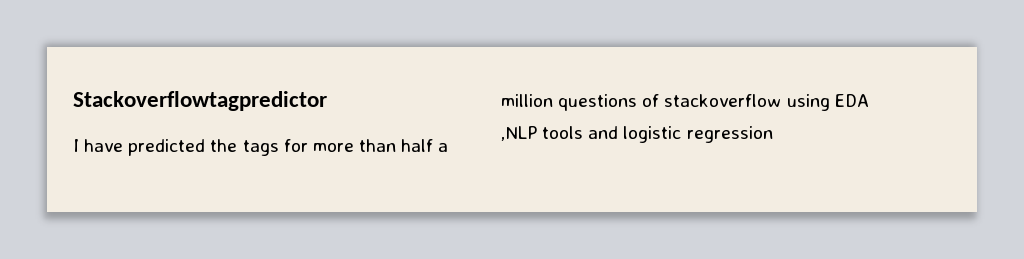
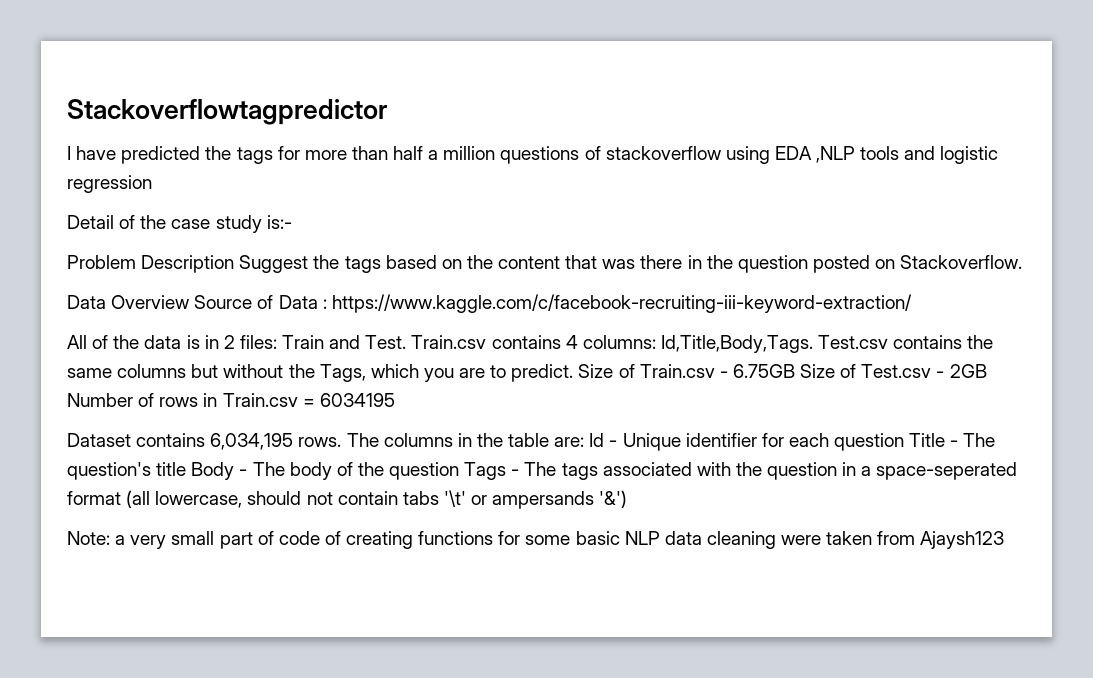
+ Detail of the case study is:-
+ Problem Description Suggest the tags based on the content that was there in the question posted on Stackoverflow.
+ Data Overview Source of Data : https://www.kaggle.com/c/facebook-recruiting-iii-keyword-extraction/
+ All of the data is in 2 files: Train and Test. Train.csv contains 4 columns: Id,Title,Body,Tags. Test.csv contains the same columns but without the Tags, which you are to predict. Size of Train.csv - 6.75GB Size of Test.csv - 2GB Number of rows in Train.csv = 6034195
+ Dataset contains 6,034,195 rows. The columns in the table are: Id - Unique identifier for each question Title - The question's title Body - The body of the question Tags - The tags associated with the question in a space-seperated format (all lowercase, should not contain tabs '\t' or ampersands '&')
+ Note: a very small part of code of creating functions for some basic NLP data cleaning were taken from Ajaysh123

